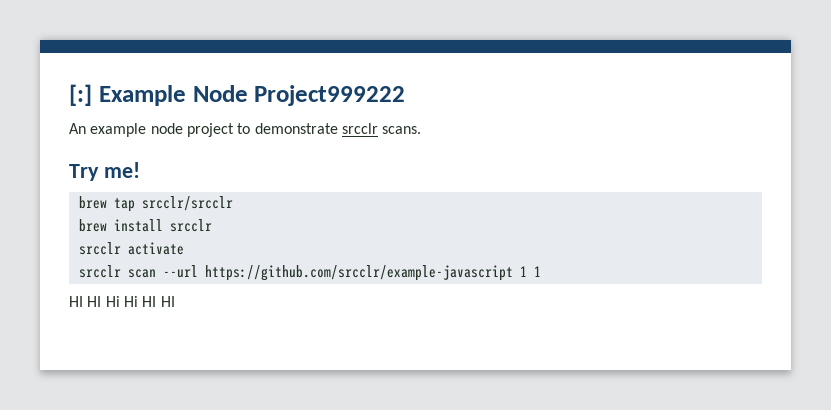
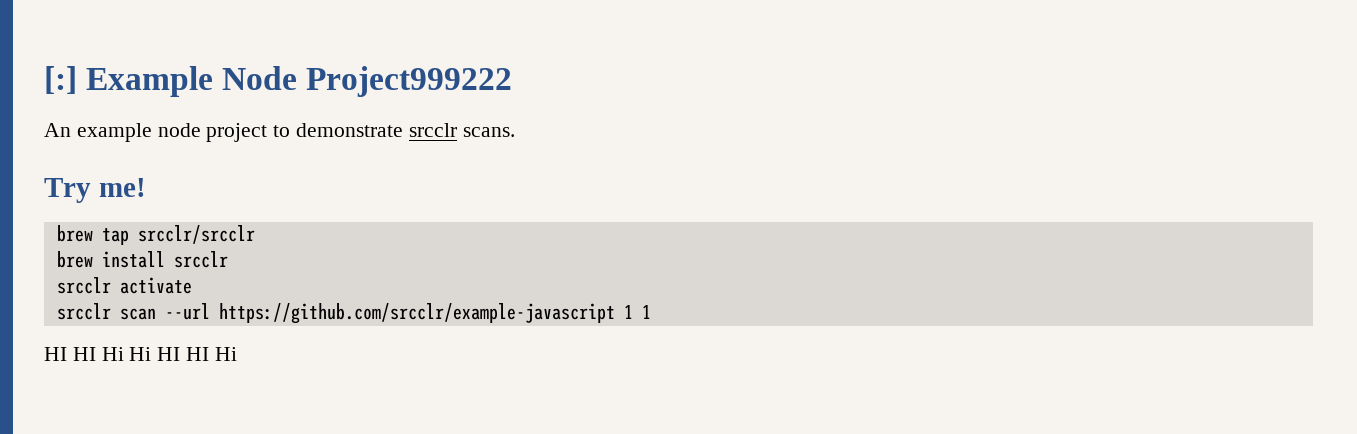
- HI HI Hi Hi HI HI
+ HI HI Hi Hi HI HI Hi

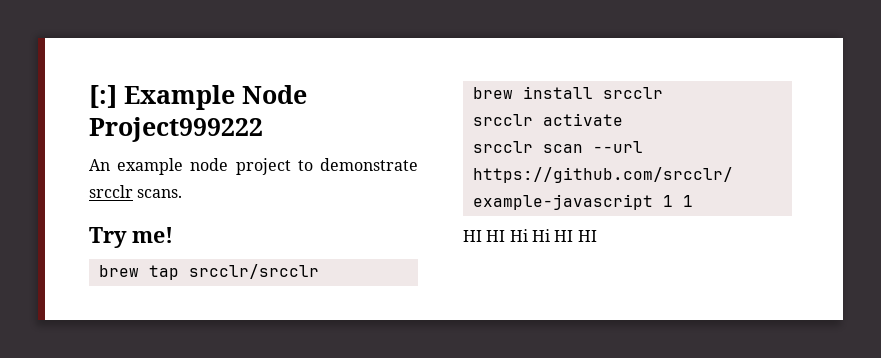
- HI HI Hi Hi HI HI Hi
+ HI HI Hi Hi HI HI

